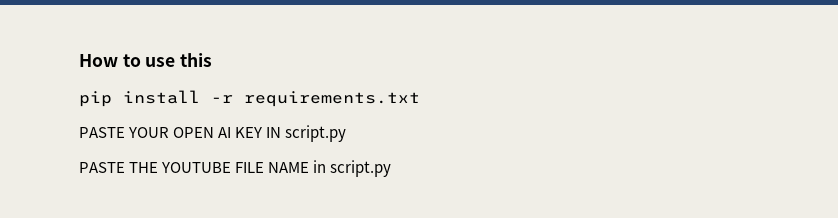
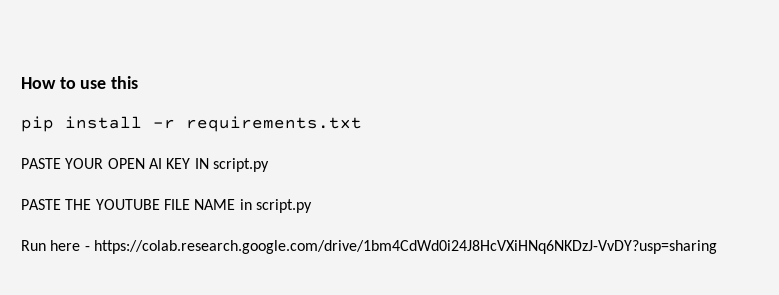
+ Run here - https://colab.research.google.com/drive/1bm4CdWd0i24J8HcVXiHNq6NKDzJ-VvDY?usp=sharing

